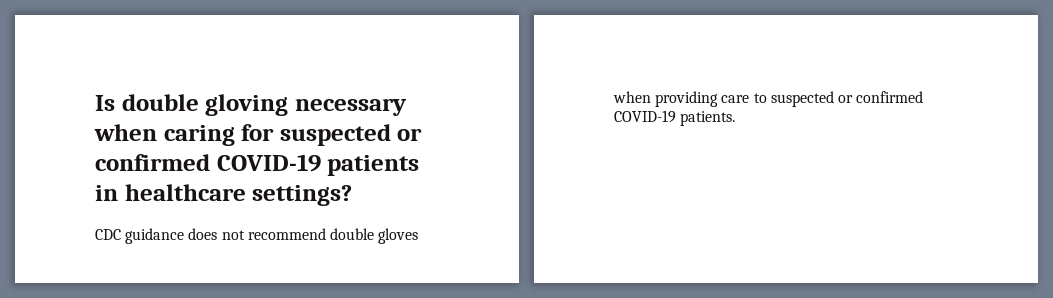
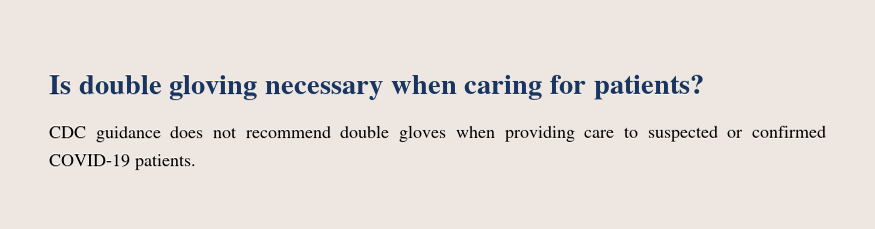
- Is double gloving necessary when caring for suspected or confirmed COVID-19 patients in healthcare settings?
+ Is double gloving necessary when caring for patients?

